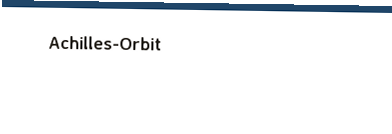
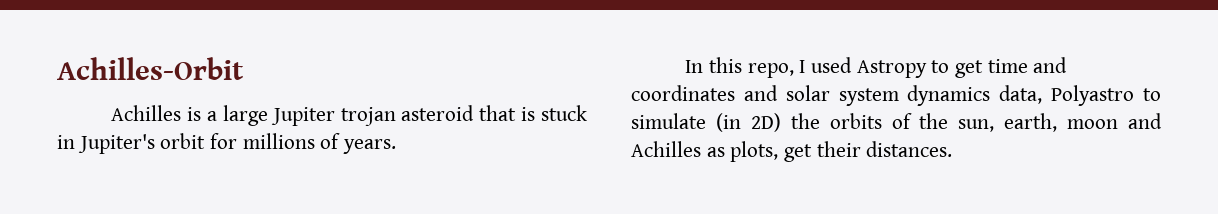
+ Achilles is a large Jupiter trojan asteroid that is stuck in Jupiter's orbit for millions of years.
+ In this repo, I used Astropy to get time and coordinates and solar system dynamics data, Polyastro to simulate (in 2D) the orbits of the sun, earth, moon and Achilles as plots, get their distances.

